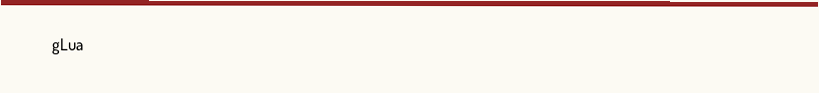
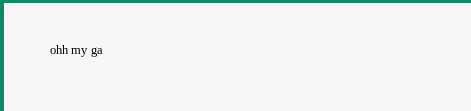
- gLua
+ ohh my ga

